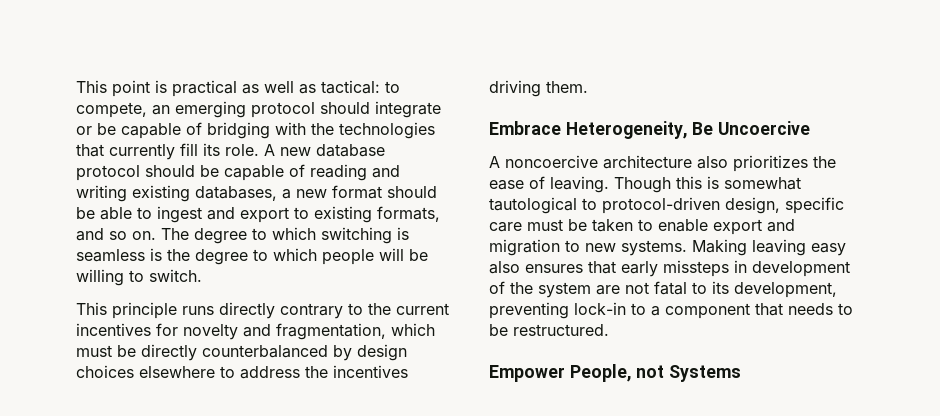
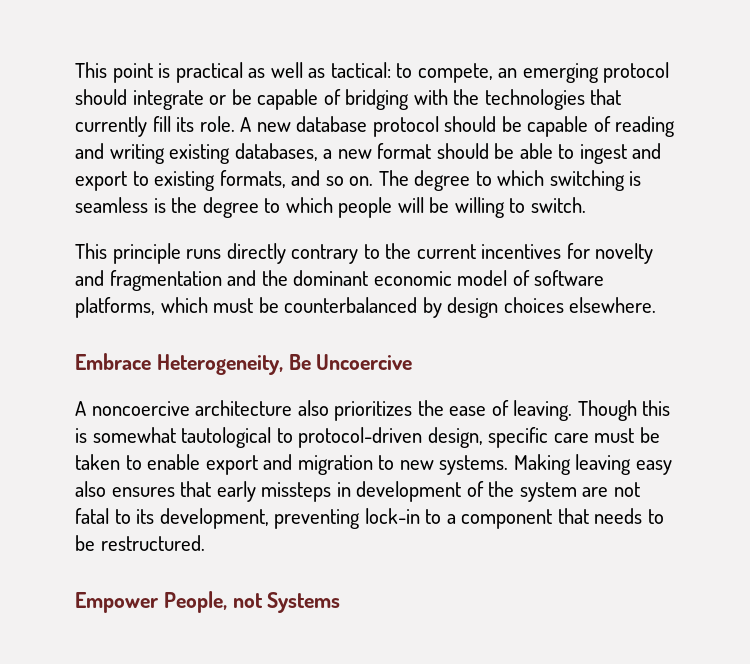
- This principle runs directly contrary to the current incentives for novelty and fragmentation, which must be directly counterbalanced by design choices elsewhere to address the incentives driving them.
+ This principle runs directly contrary to the current incentives for novelty and fragmentation and the dominant economic model of software platforms, which must be counterbalanced by design choices elsewhere.

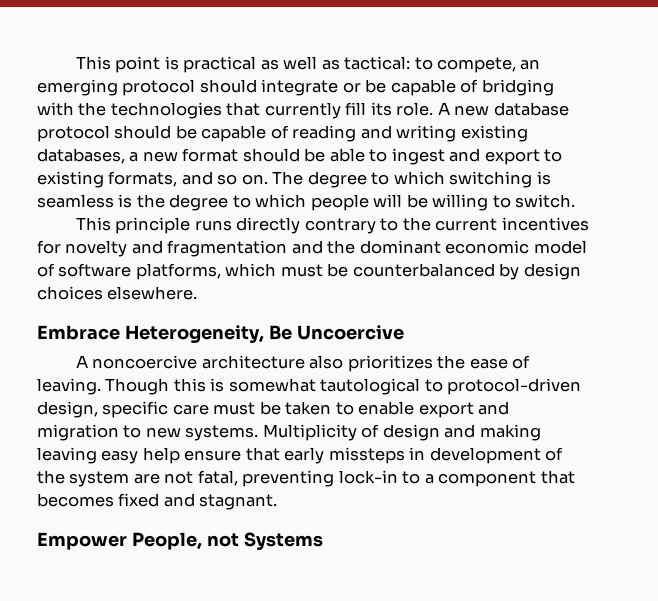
- Making leaving easy also ensures that early missteps in development of the system are not fatal to its development, preventing lock-in to a component that needs to be restructured.
+ Multiplicity of design and making leaving easy help ensure that early missteps in development of the system are not fatal, preventing lock-in to a component that becomes fixed and stagnant.

